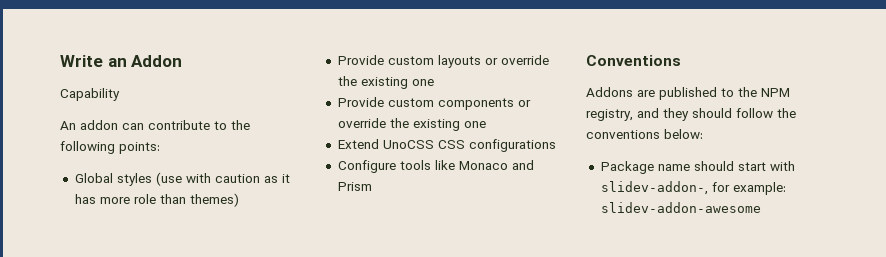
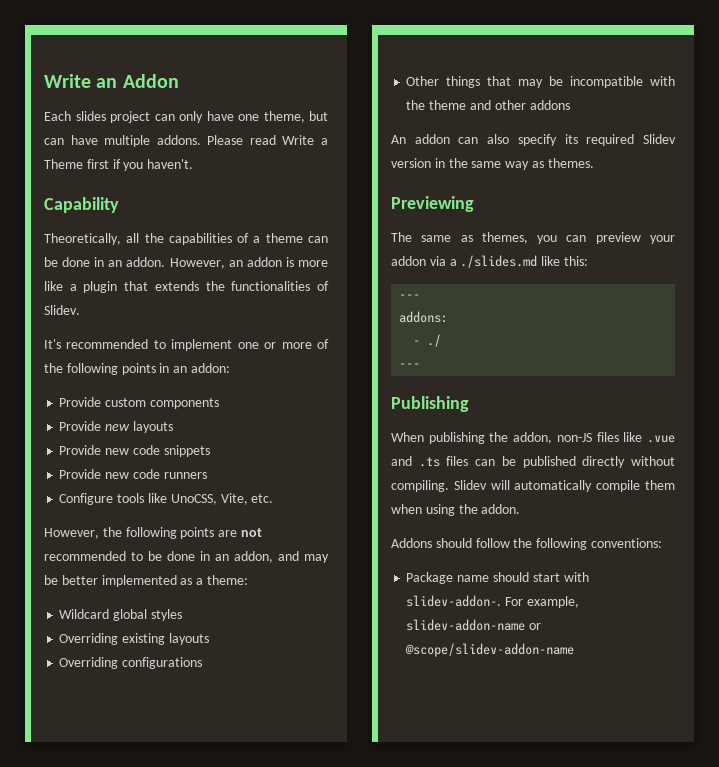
+ Each slides project can only have one theme, but can have multiple addons. Please read Write a Theme first if you haven't.
  Capability
- An addon can contribute to the following points:
- Global styles (use with caution as it has more role than themes)
- Provide custom layouts or override the existing one
- Provide custom components or override the existing one
- Extend UnoCSS CSS configurations
- Configure tools like Monaco and Prism
- Conventions
- Addons are published to the NPM registry, and they should follow the conventions below:
+ Theoretically, all the capabilities of a theme can be done in an addon. However, an addon is more like a plugin that extends the functionalities of Slidev.
+ It's recommended to implement one or more of the following points in an addon:
+ Provide custom components
+ Provide new layouts
+ Provide new code snippets
+ Provide new code runners
+ Configure tools like UnoCSS, Vite, etc.
+ However, the following points are not recommended to be done in an addon, and may be better implemented as a theme:
+ Wildcard global styles
+ Overriding existing layouts
+ Overriding configurations
+ Other things that may be incompatible with the theme and other addons
+ An addon can also specify its required Slidev version in the same way as themes.
+ Previewing
+ The same as themes, you can preview your addon via a ./slides.md like this:
+ ---
+ addons:
+ - ./
+ ---
+ Publishing
+ When publishing the addon, non-JS files like .vue and .ts files can be published directly without compiling. Slidev will automatically compile them when using the addon.
+ Addons should follow the following conventions:
- Package name should start with slidev-addon-, for example: slidev-addon-awesome
+ Package name should start with slidev-addon-. For example, slidev-addon-name or @scope/slidev-addon-name

